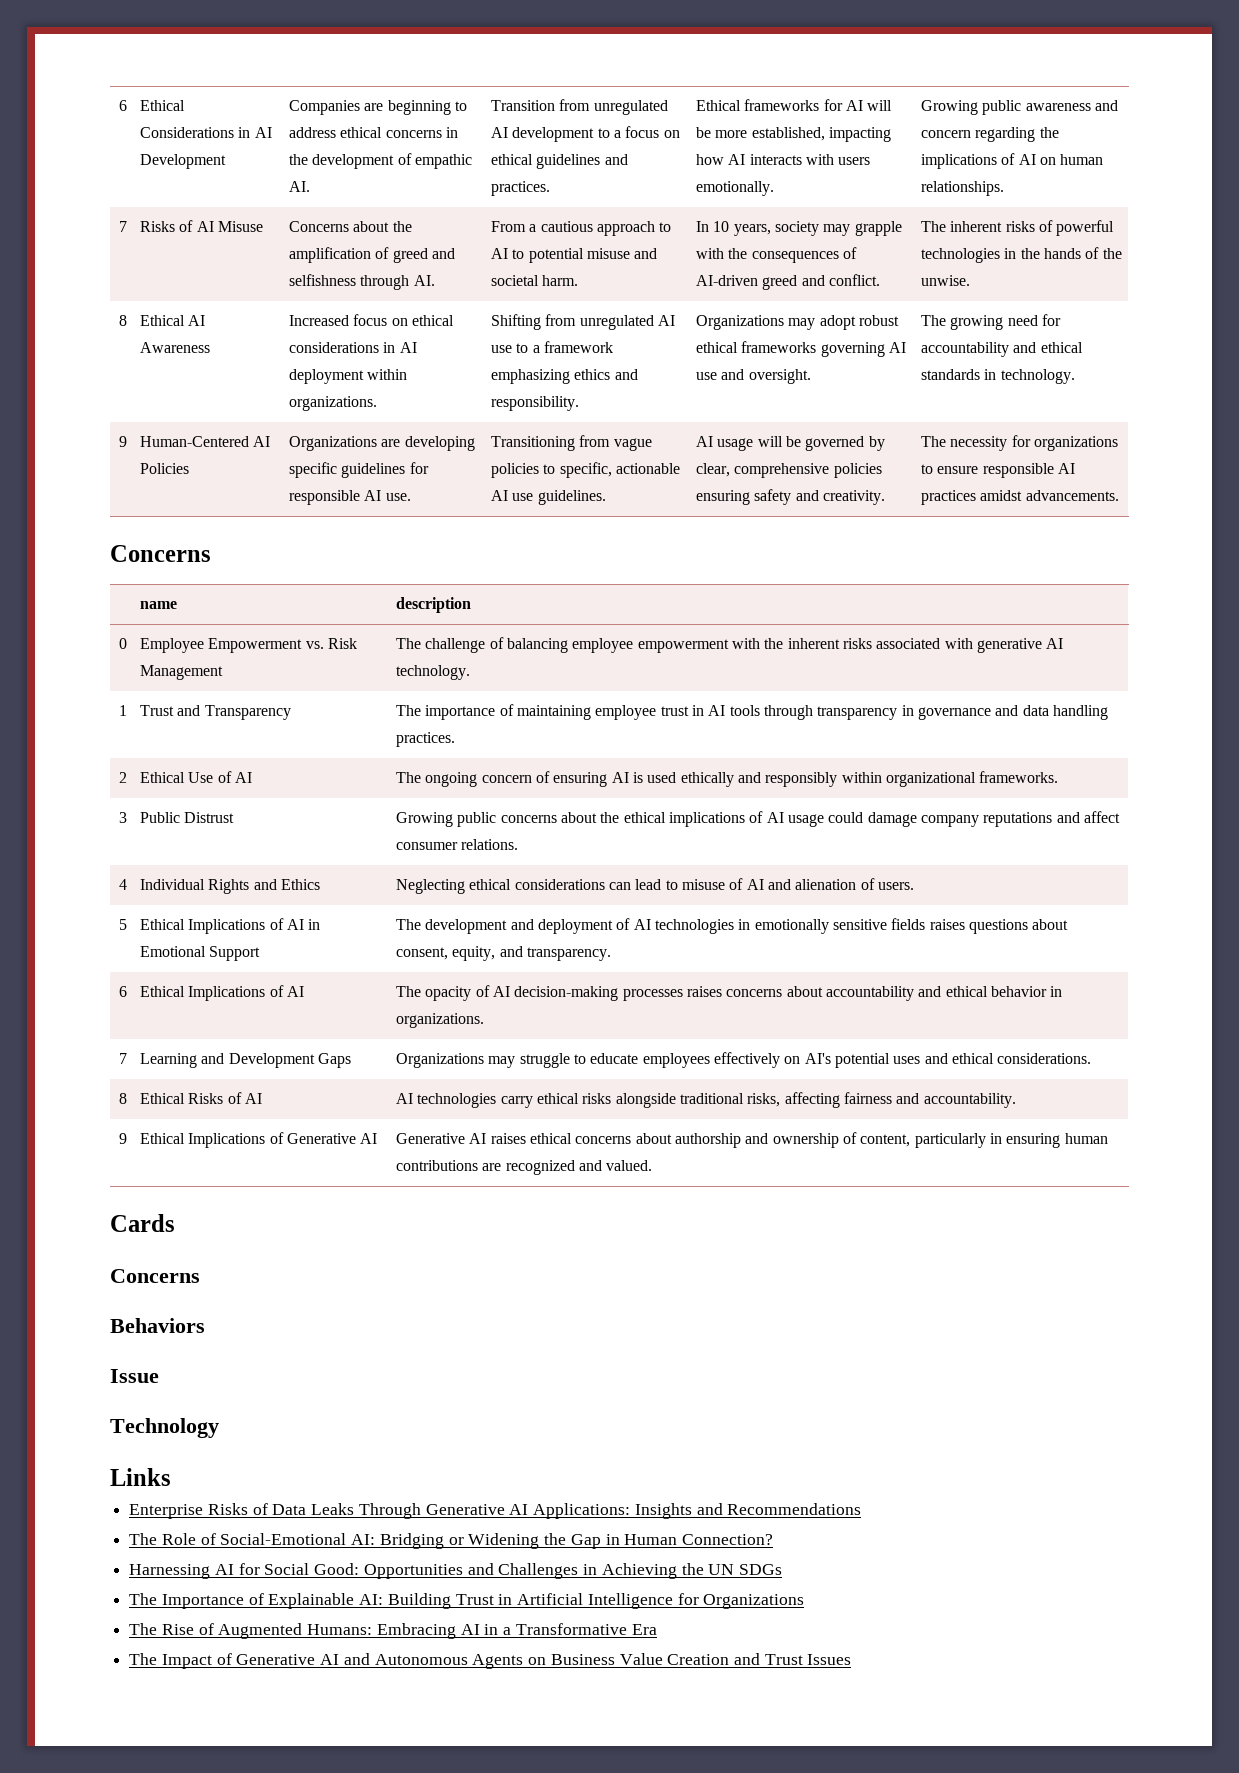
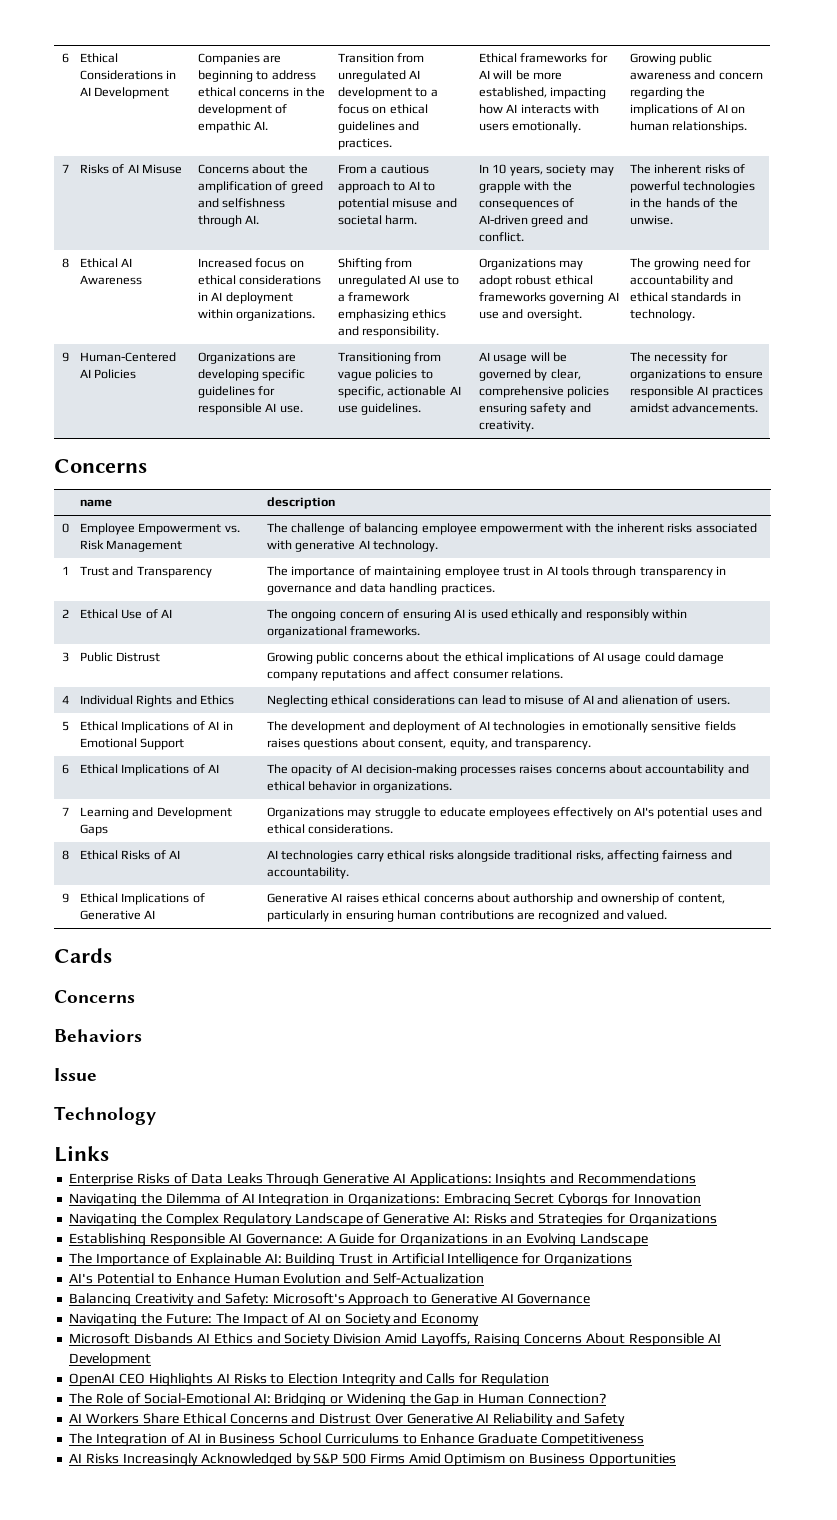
+ Navigating the Dilemma of AI Integration in Organizations: Embracing Secret Cyborgs for Innovation
+ Navigating the Complex Regulatory Landscape of Generative AI: Risks and Strategies for Organizations
+ Establishing Responsible AI Governance: A Guide for Organizations in an Evolving Landscape
+ The Importance of Explainable AI: Building Trust in Artificial Intelligence for Organizations
+ AI's Potential to Enhance Human Evolution and Self-Actualization
+ Balancing Creativity and Safety: Microsoft's Approach to Generative AI Governance
+ Navigating the Future: The Impact of AI on Society and Economy
+ Microsoft Disbands AI Ethics and Society Division Amid Layoffs, Raising Concerns About Responsible AI Development
+ OpenAI CEO Highlights AI Risks to Election Integrity and Calls for Regulation
- Harnessing AI for Social Good: Opportunities and Challenges in Achieving the UN SDGs
- The Importance of Explainable AI: Building Trust in Artificial Intelligence for Organizations
- The Rise of Augmented Humans: Embracing AI in a Transformative Era
- The Impact of Generative AI and Autonomous Agents on Business Value Creation and Trust Issues
+ AI Workers Share Ethical Concerns and Distrust Over Generative AI Reliability and Safety
+ The Integration of AI in Business School Curriculums to Enhance Graduate Competitiveness
+ AI Risks Increasingly Acknowledged by S&P 500 Firms Amid Optimism on Business Opportunities

